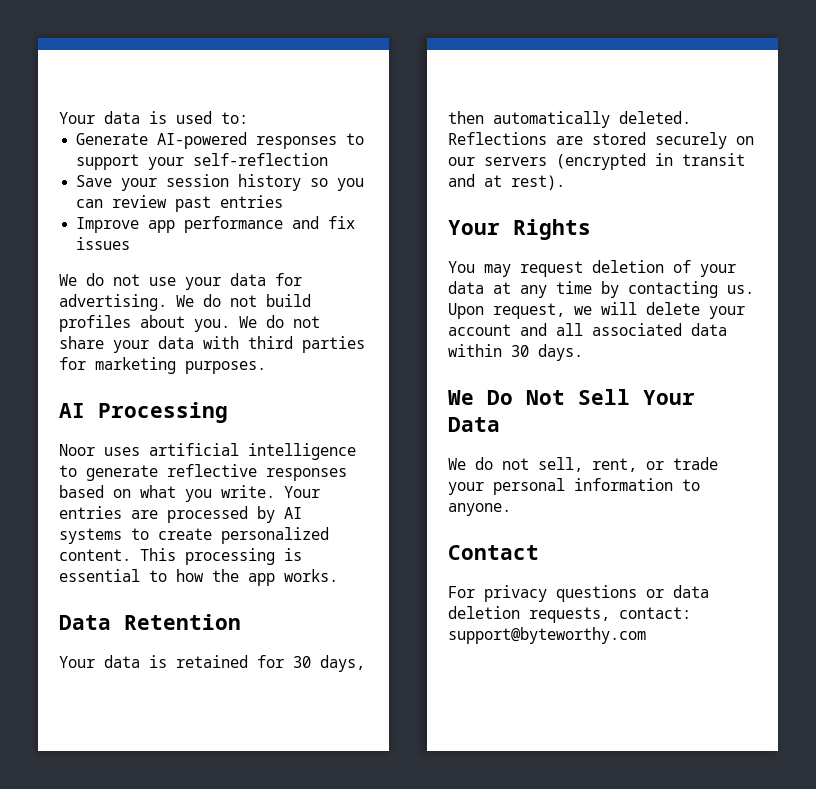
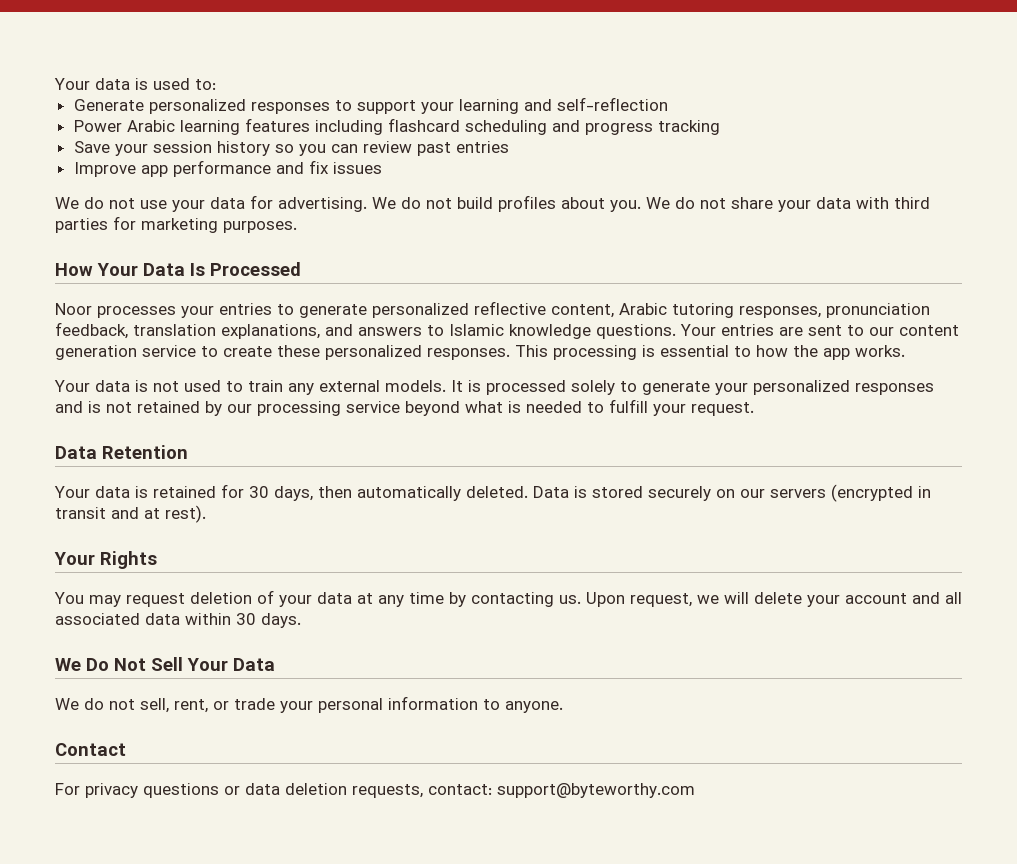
- Generate AI-powered responses to support your self-reflection
+ Generate personalized responses to support your learning and self-reflection
+ Power Arabic learning features including flashcard scheduling and progress tracking
- AI Processing
- Noor uses artificial intelligence to generate reflective responses based on what you write. Your entries are processed by AI systems to create personalized content.
+ How Your Data Is Processed
+ Noor processes your entries to generate personalized reflective content, Arabic tutoring responses, pronunciation feedback, translation explanations, and answers to Islamic knowledge questions. Your entries are sent to our content generation service to create these personalized responses.
+ Your data is not used to train any external models. It is processed solely to generate your personalized responses and is not retained by our processing service beyond what is needed to fulfill your request.
- Reflections are stored securely on our servers (encrypted in transit and at rest).
+ Data is stored securely on our servers (encrypted in transit and at rest).

